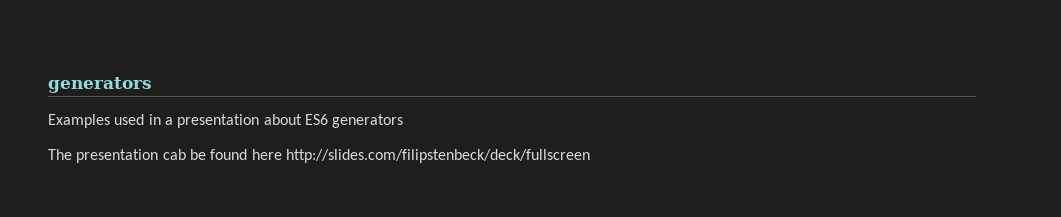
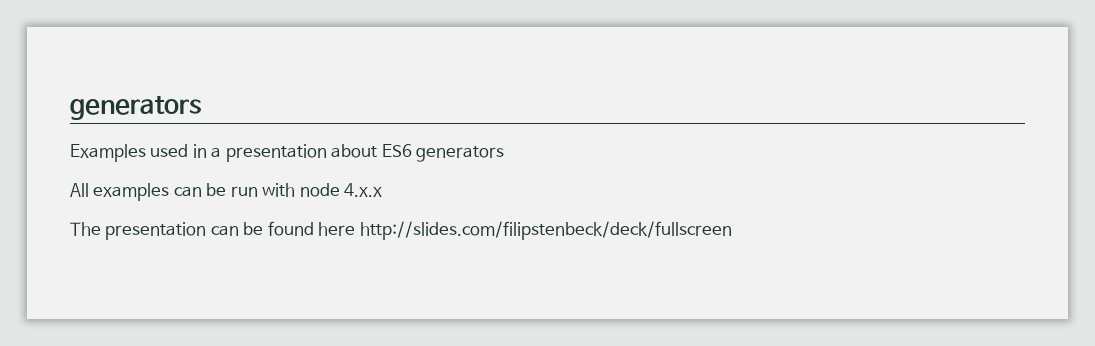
+ All examples can be run with node 4.x.x
- The presentation cab be found here http://slides.com/filipstenbeck/deck/fullscreen
+ The presentation can be found here http://slides.com/filipstenbeck/deck/fullscreen

